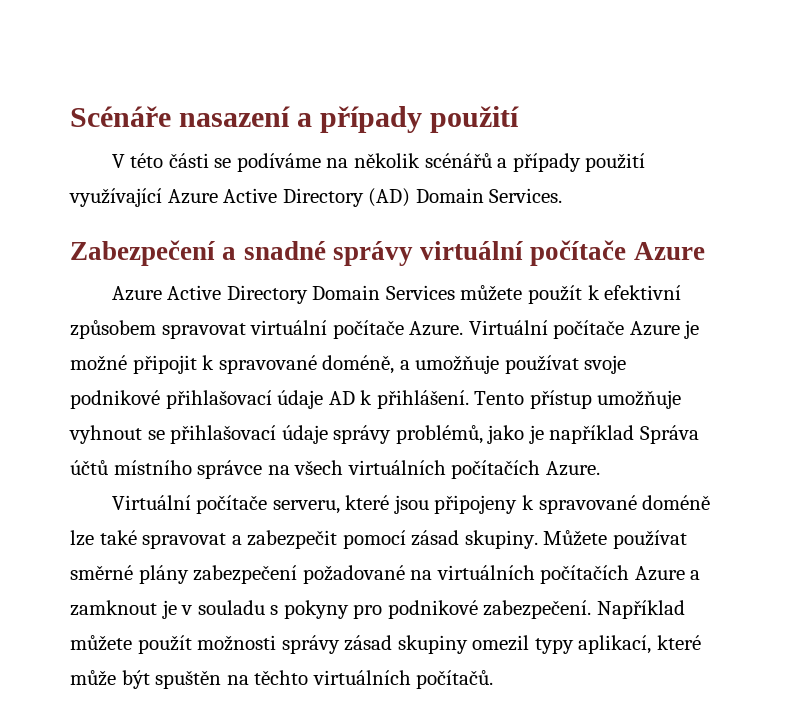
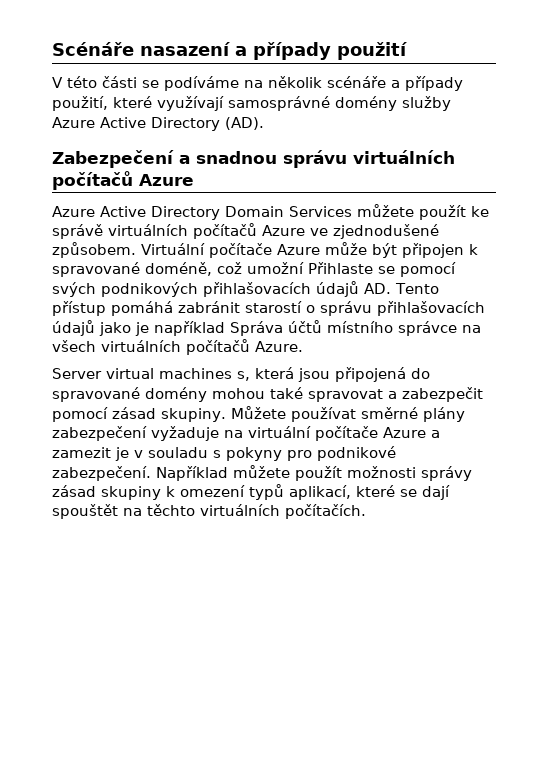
- V této části se podíváme na několik scénářů a případy použití využívající Azure Active Directory (AD) Domain Services.
- Zabezpečení a snadné správy virtuální počítače Azure
+ V této části se podíváme na několik scénáře a případy použití, které využívají samosprávné domény služby Azure Active Directory (AD).
+ Zabezpečení a snadnou správu virtuálních počítačů Azure
- Azure Active Directory Domain Services můžete použít k efektivní způsobem spravovat virtuální počítače Azure. Virtuální počítače Azure je možné připojit k spravované doméně, a umožňuje používat svoje podnikové přihlašovací údaje AD k přihlášení. Tento přístup umožňuje vyhnout se přihlašovací údaje správy problémů, jako je například Správa účtů místního správce na všech virtuálních počítačích Azure.
+ Azure Active Directory Domain Services můžete použít ke správě virtuálních počítačů Azure ve zjednodušené způsobem. Virtuální počítače Azure může být připojen k spravované doméně, což umožní Přihlaste se pomocí svých podnikových přihlašovacích údajů AD. Tento přístup pomáhá zabránit starostí o správu přihlašovacích údajů jako je například Správa účtů místního správce na všech virtuálních počítačů Azure.
- Virtuální počítače serveru, které jsou připojeny k spravované doméně lze také spravovat a zabezpečit pomocí zásad skupiny.
+ Server virtual machines s, která jsou připojená do spravované domény mohou také spravovat a zabezpečit pomocí zásad skupiny.
- Můžete používat směrné plány zabezpečení požadované na virtuálních počítačích Azure a zamknout je v souladu s pokyny pro podnikové zabezpečení.
+ Můžete používat směrné plány zabezpečení vyžaduje na virtuální počítače Azure a zamezit je v souladu s pokyny pro podnikové zabezpečení.
- Například můžete použít možnosti správy zásad skupiny omezil typy aplikací, které může být spuštěn na těchto virtuálních počítačů.
+ Například můžete použít možnosti správy zásad skupiny k omezení typů aplikací, které se dají spouštět na těchto virtuálních počítačích.

